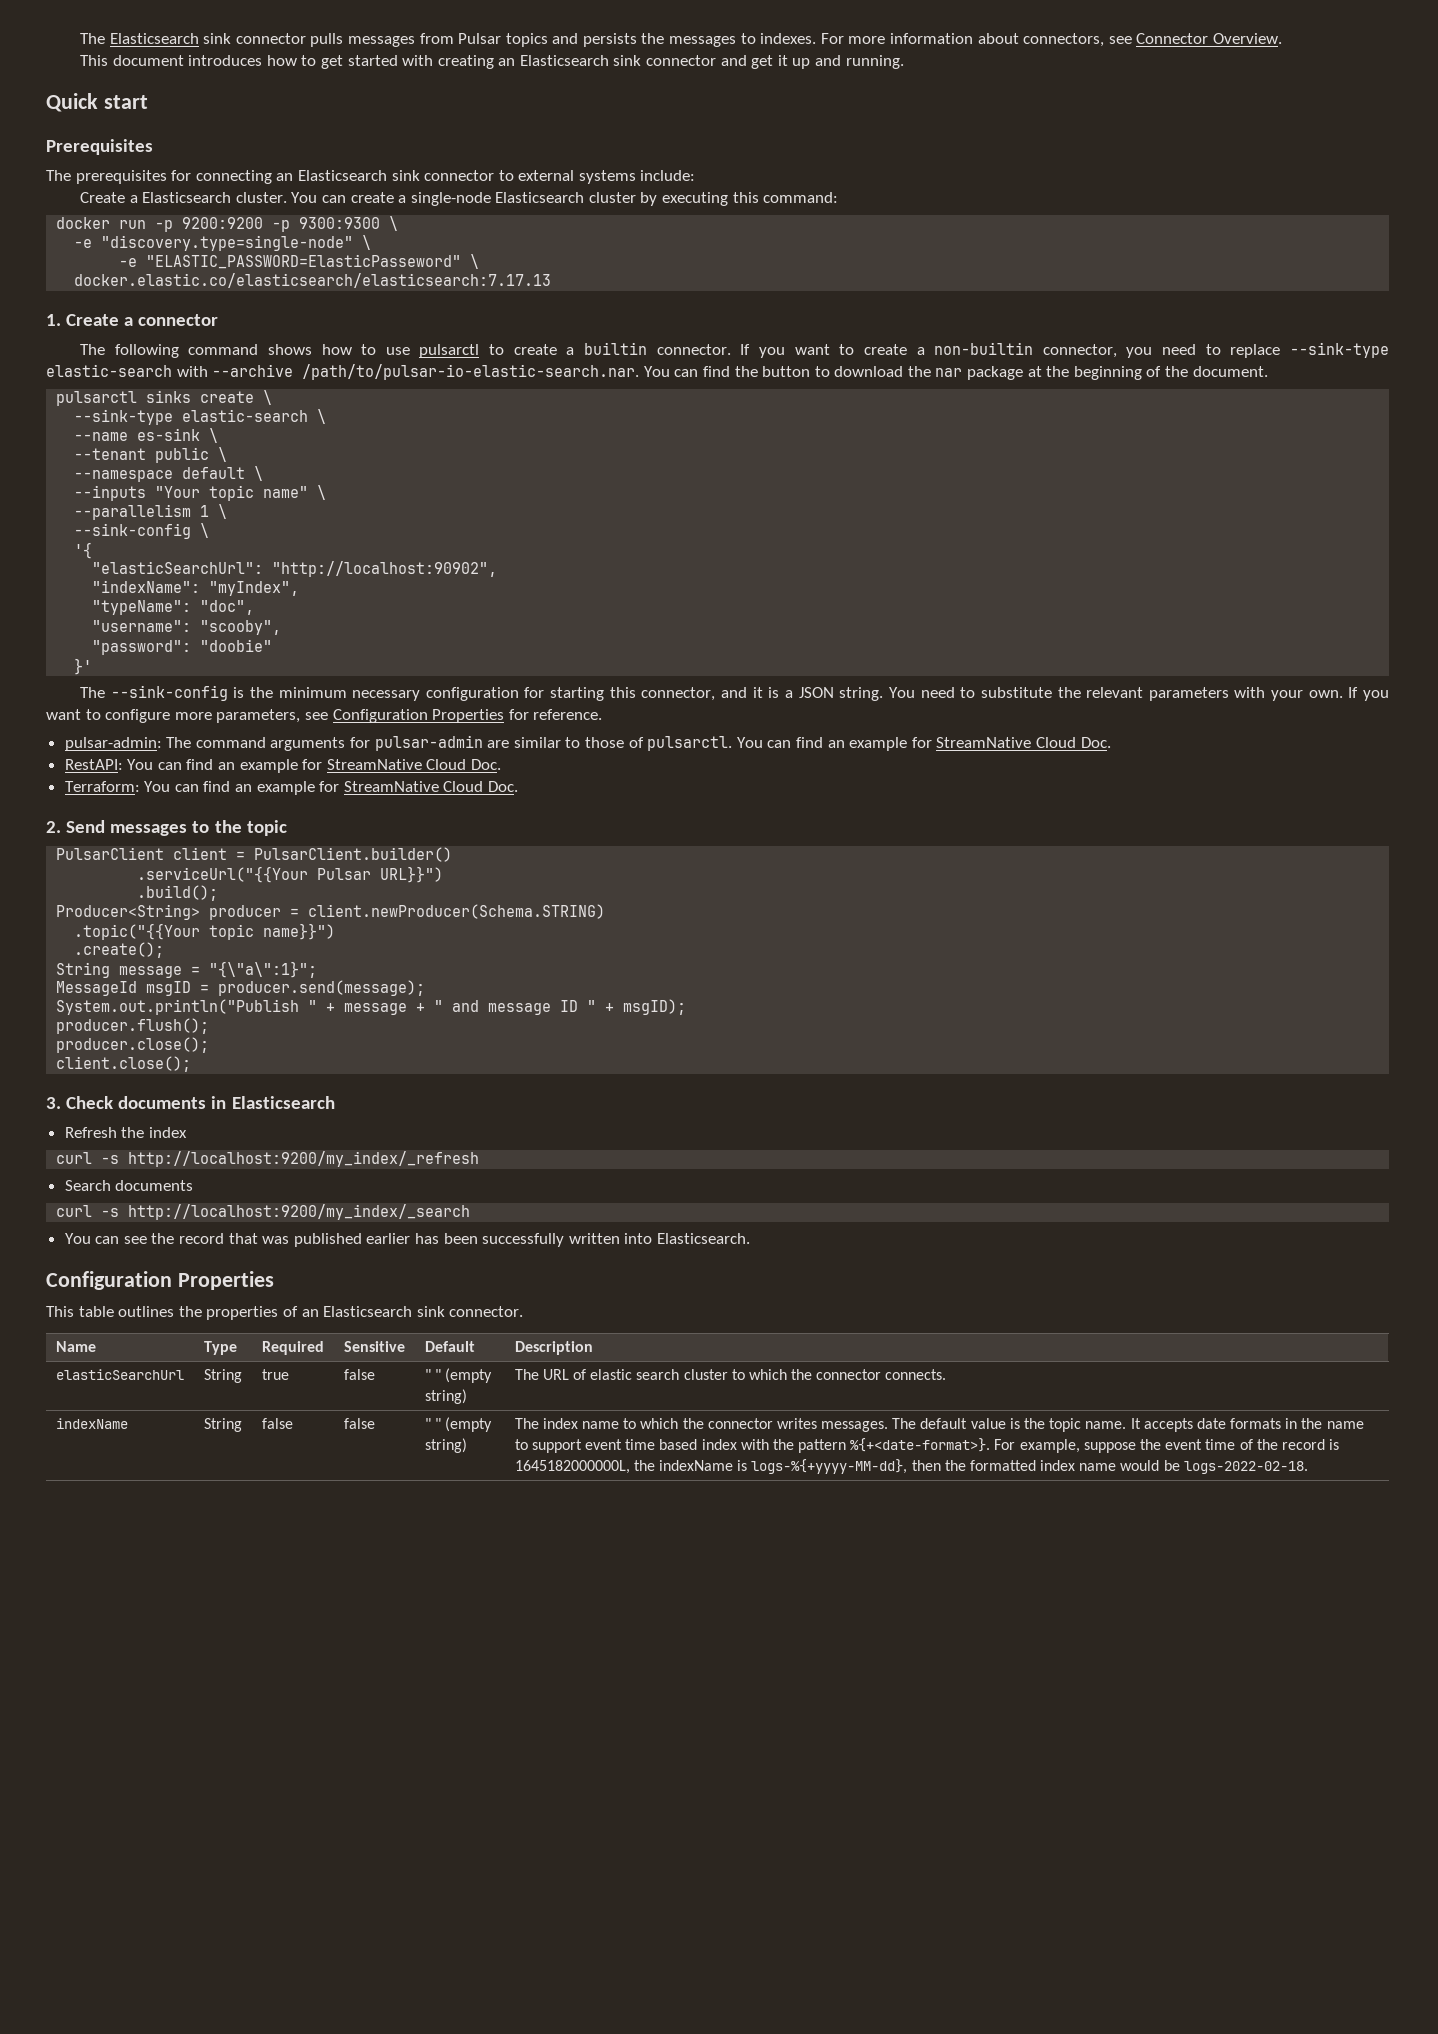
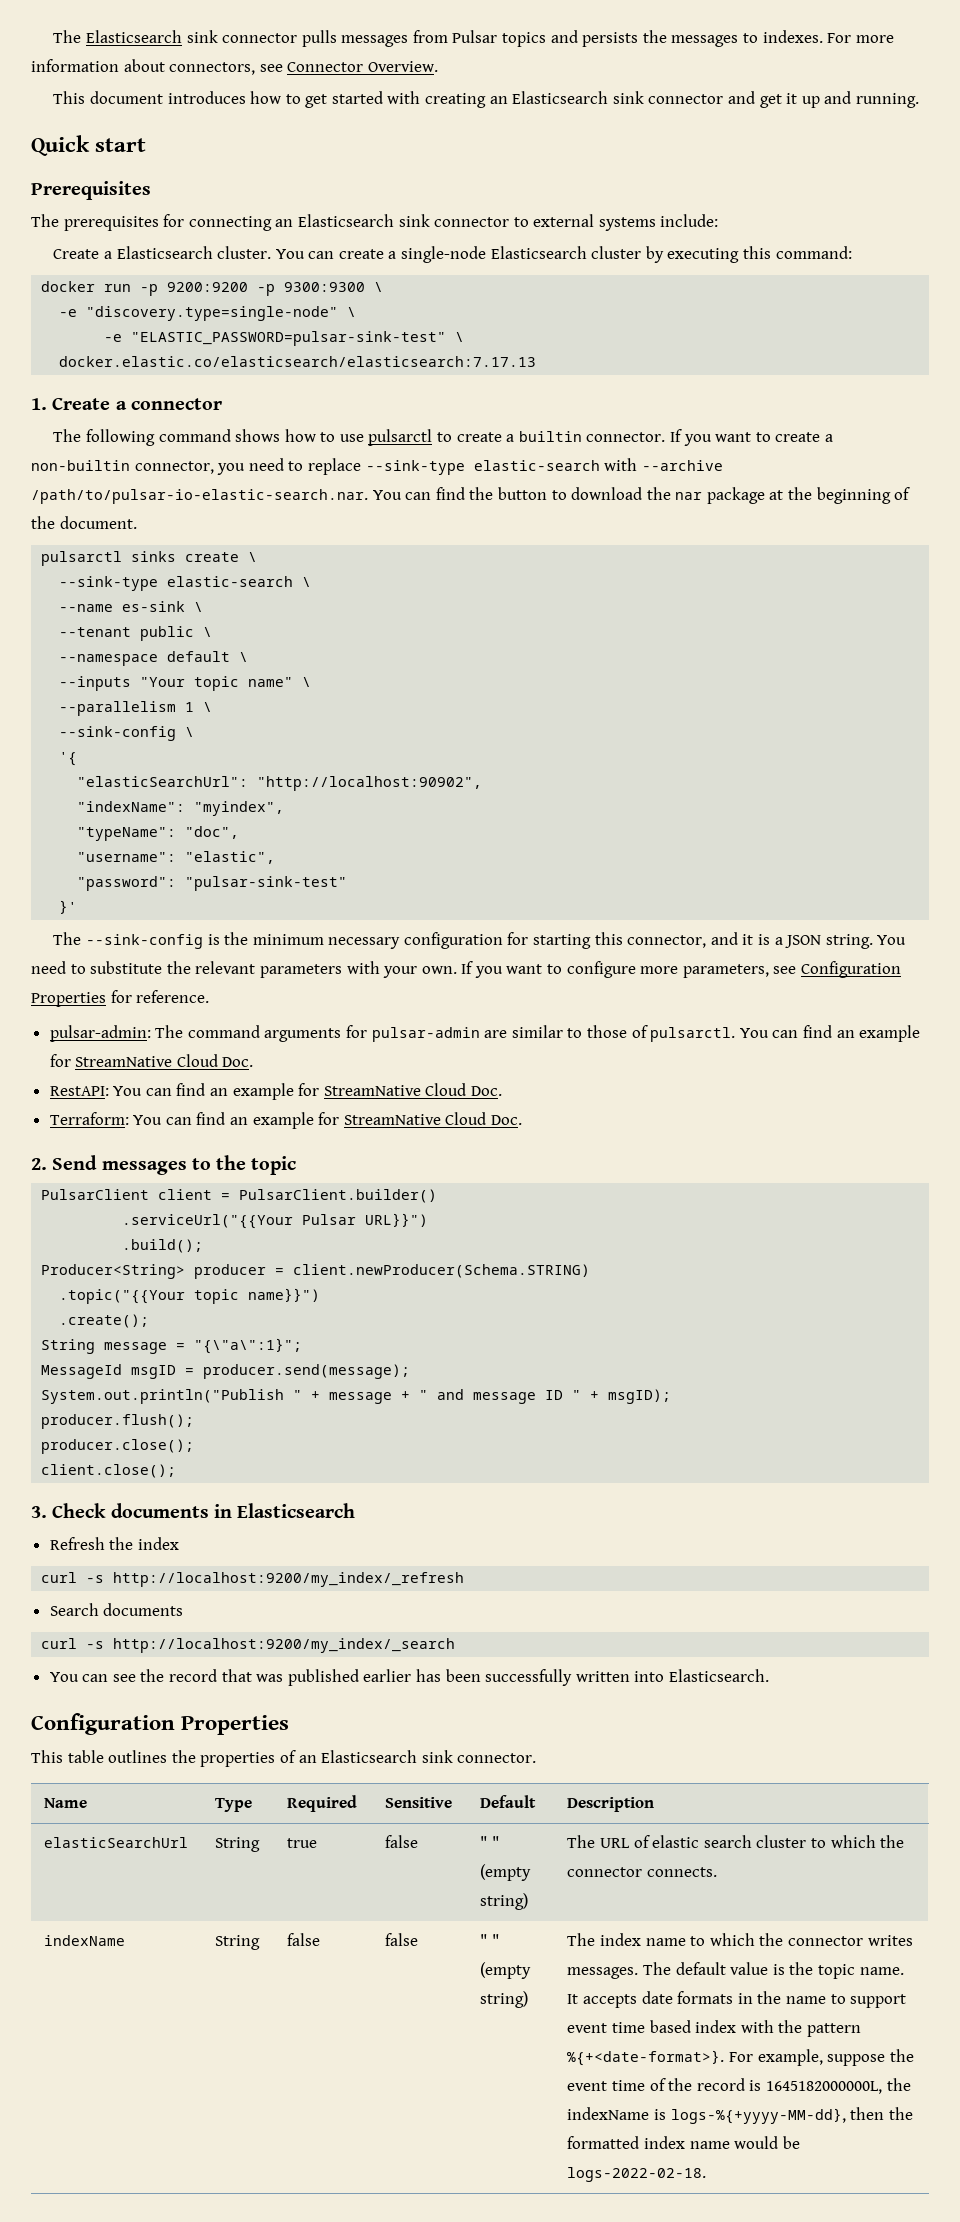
- -e "ELASTIC_PASSWORD=ElasticPasseword" \
+ -e "ELASTIC_PASSWORD=pulsar-sink-test" \
- "indexName": "myIndex",
+ "indexName": "myindex",
- "username": "scooby",
+ "username": "elastic",
- "password": "doobie"
+ "password": "pulsar-sink-test"

